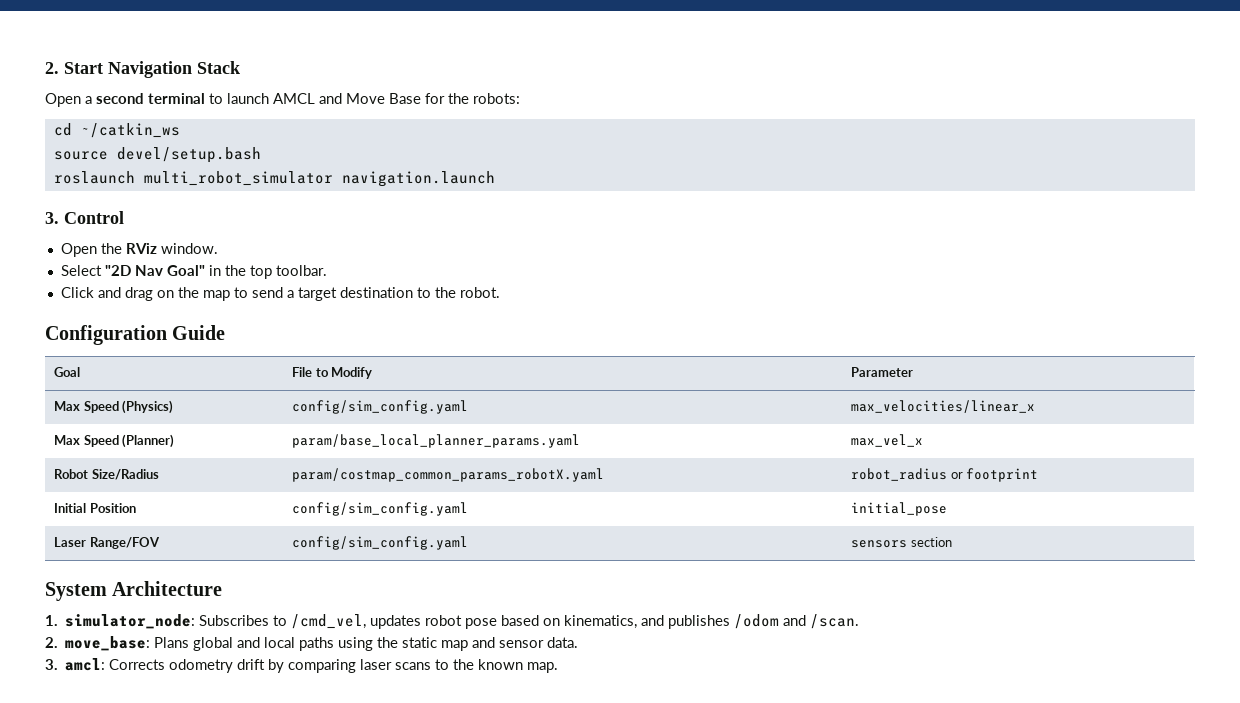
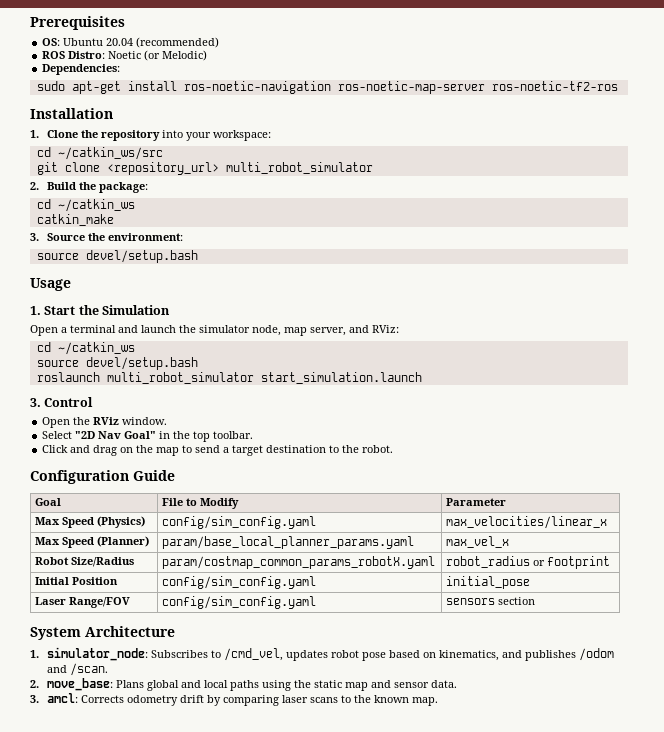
- 2. Start Navigation Stack
- Open a second terminal to launch AMCL and Move Base for the robots:
+ Prerequisites
+ OS: Ubuntu 20.04 (recommended)
+ ROS Distro: Noetic (or Melodic)
+ Dependencies:
+ sudo apt-get install ros-noetic-navigation ros-noetic-map-server ros-noetic-tf2-ros
+ Installation
+ 1. Clone the repository into your workspace:
+ cd ~/catkin_ws/src
+ git clone <repository_url> multi_robot_simulator
+ 2. Build the package:
+ cd ~/catkin_ws
+ catkin_make
+ 3. Source the environment:
+ source devel/setup.bash
+ Usage
+ 1. Start the Simulation
+ Open a terminal and launch the simulator node, map server, and RViz:
- roslaunch multi_robot_simulator navigation.launch
+ roslaunch multi_robot_simulator start_simulation.launch

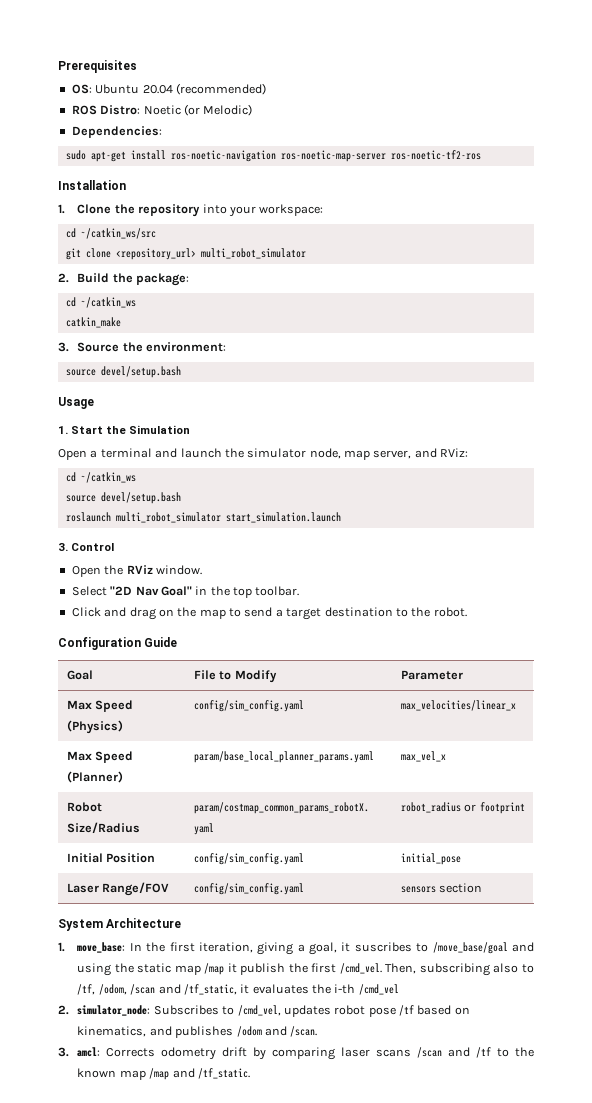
- 1. simulator_node: Subscribes to /cmd_vel, updates robot pose based on kinematics, and publishes /odom and /scan.
+ 1. move_base: In the first iteration, giving a goal, it suscribes to /move_base/goal and using the static map /map it publish the first /cmd_vel. Then, subscribing also to /tf, /odom, /scan and /tf_static, it evaluates the i-th /cmd_vel
+ 2. simulator_node: Subscribes to /cmd_vel, updates robot pose /tf based on kinematics, and publishes /odom and /scan.
- 2. move_base: Plans global and local paths using the static map and sensor data.
- 3. amcl: Corrects odometry drift by comparing laser scans to the known map.
+ 3. amcl: Corrects odometry drift by comparing laser scans /scan and /tf to the known map /map and /tf_static.

